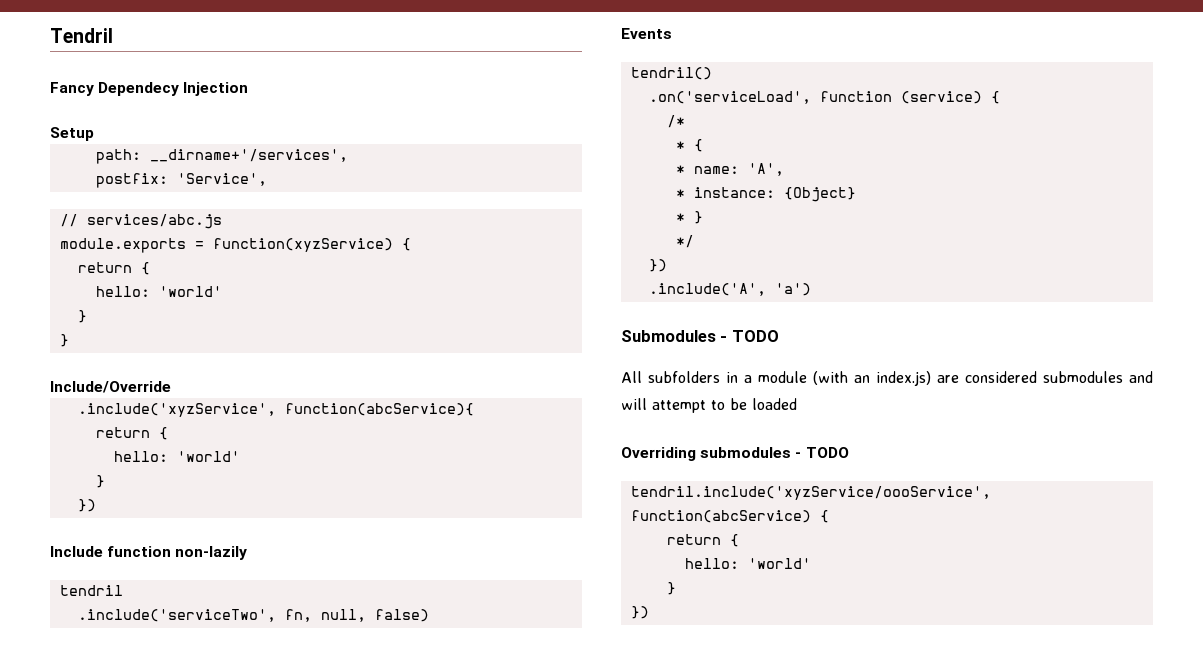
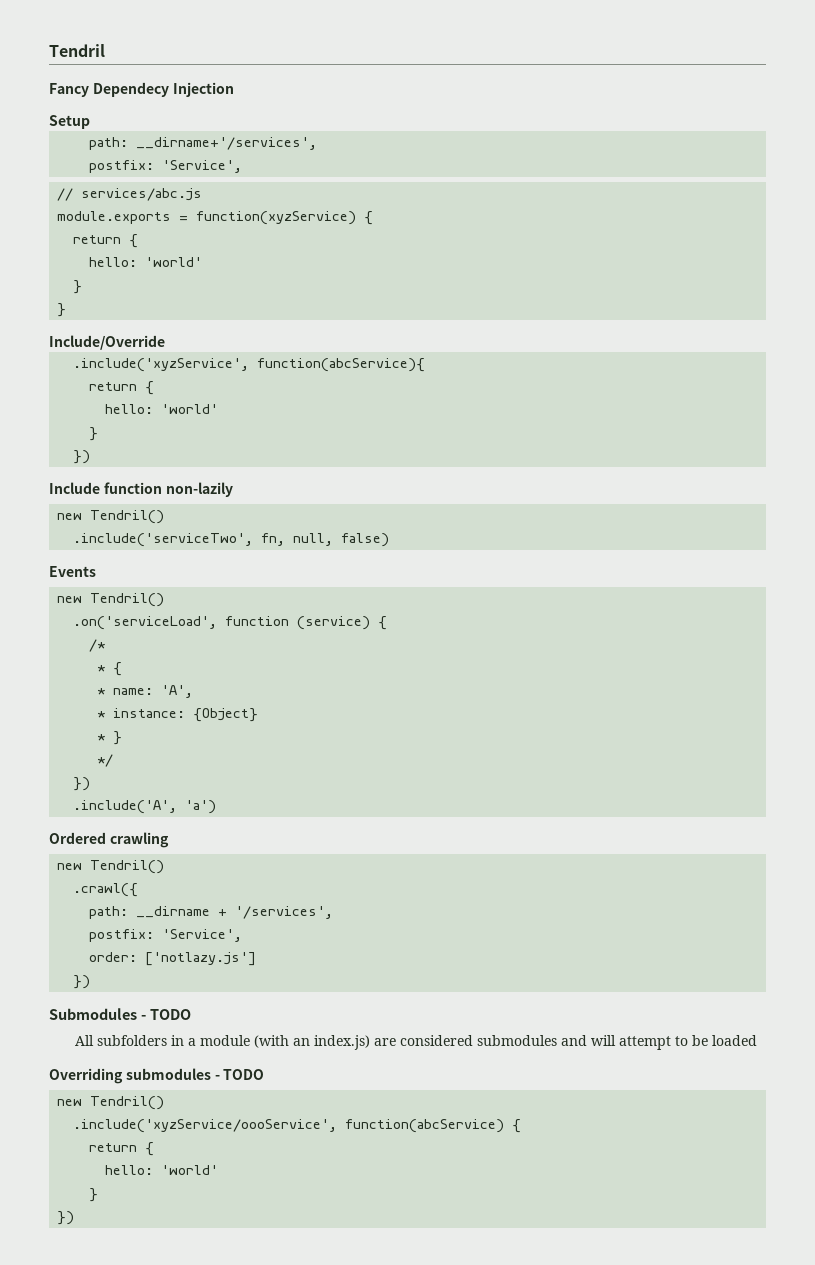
  Include function non-lazily
- tendril
+ new Tendril()
  Events
- tendril()
+ new Tendril()
+ Ordered crawling
+ new Tendril()
+ .crawl({
+ path: __dirname + '/services',
+ postfix: 'Service',
+ order: ['notlazy.js']
+ })
  Overriding submodules - TODO
- tendril.include('xyzService/oooService', function(abcService) {
+ new Tendril()
+ .include('xyzService/oooService', function(abcService) {

